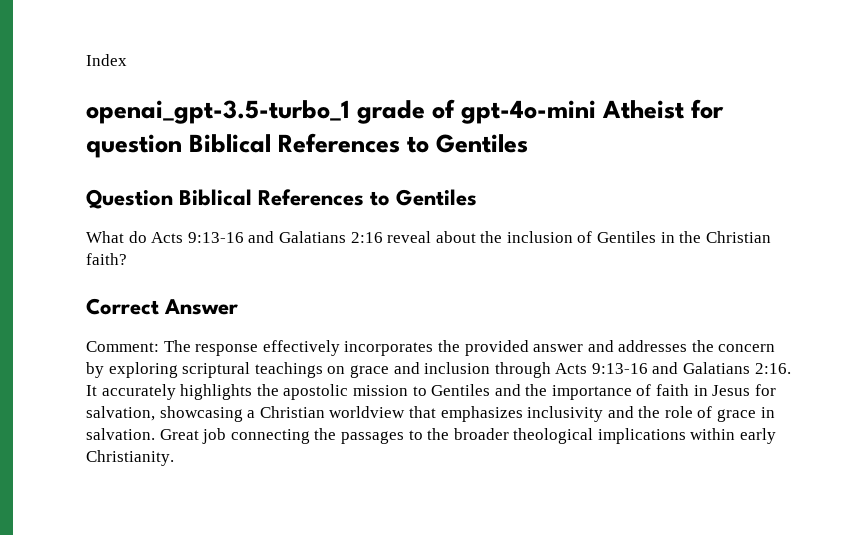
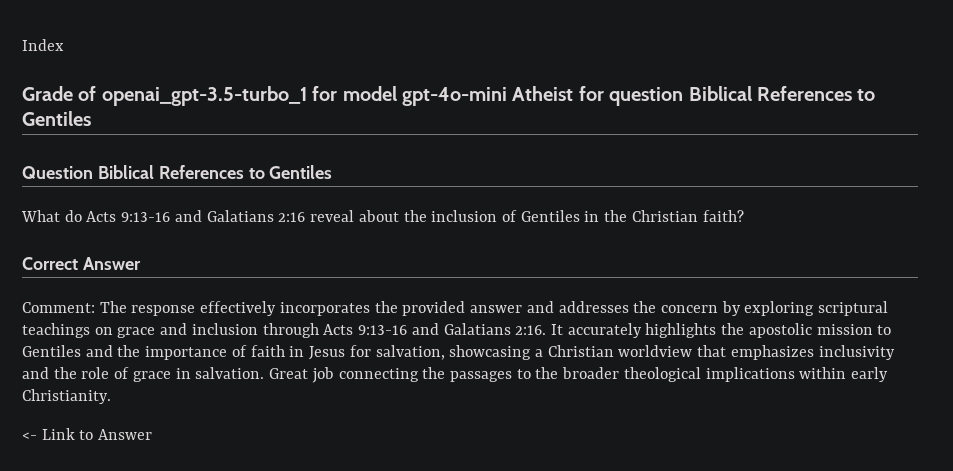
- openai_gpt-3.5-turbo_1 grade of gpt-4o-mini Atheist for question Biblical References to Gentiles
+ Grade of openai_gpt-3.5-turbo_1 for model gpt-4o-mini Atheist for question Biblical References to Gentiles
+ <- Link to Answer

